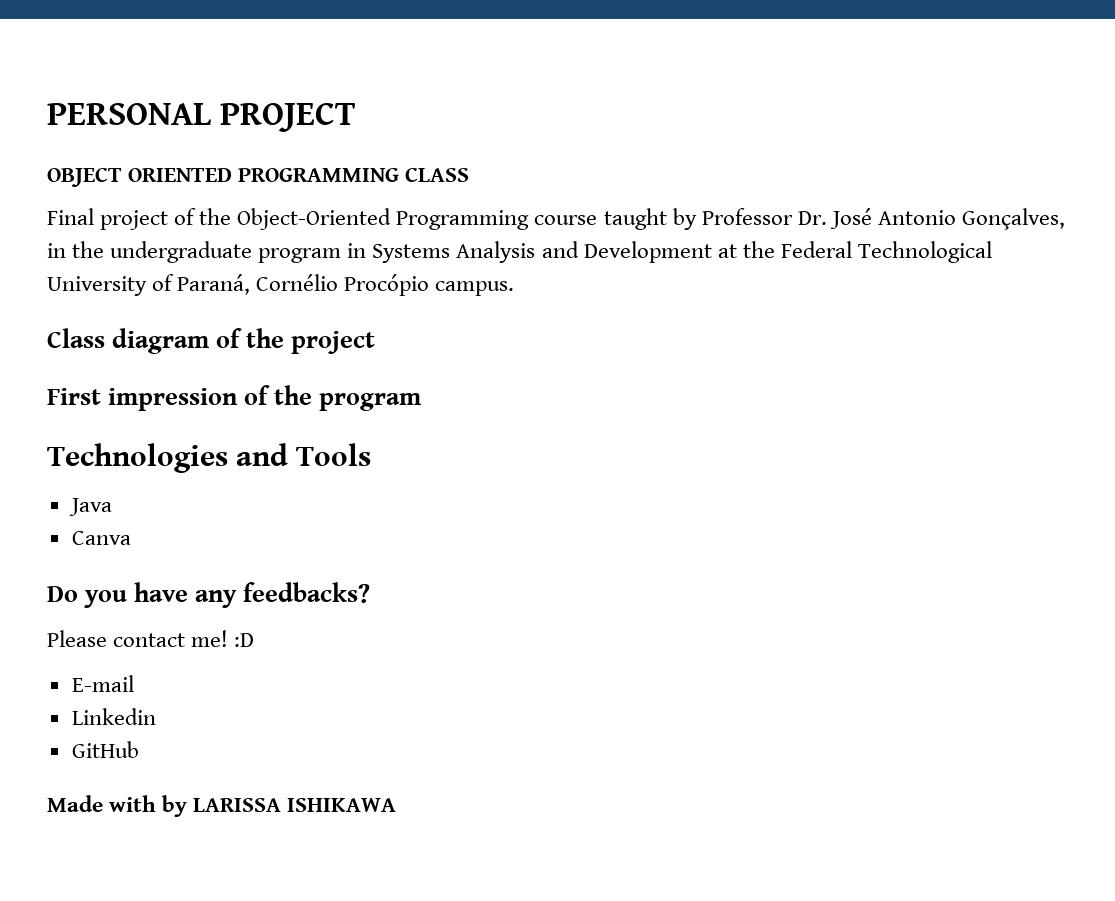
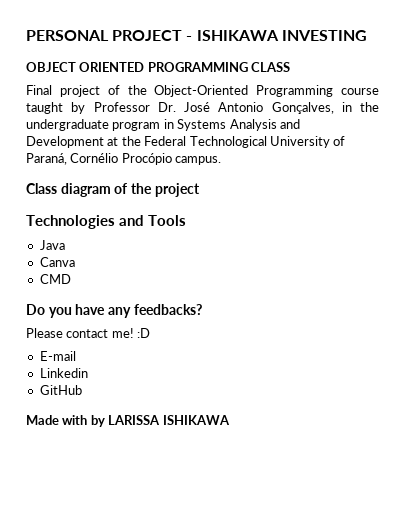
- PERSONAL PROJECT
+ PERSONAL PROJECT - ISHIKAWA INVESTING
- First impression of the program
+ CMD

